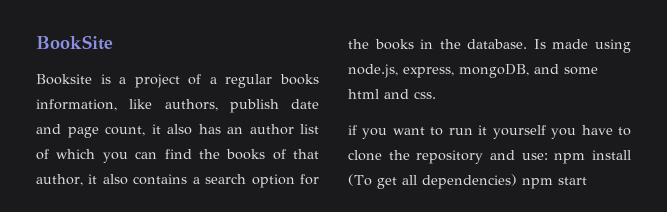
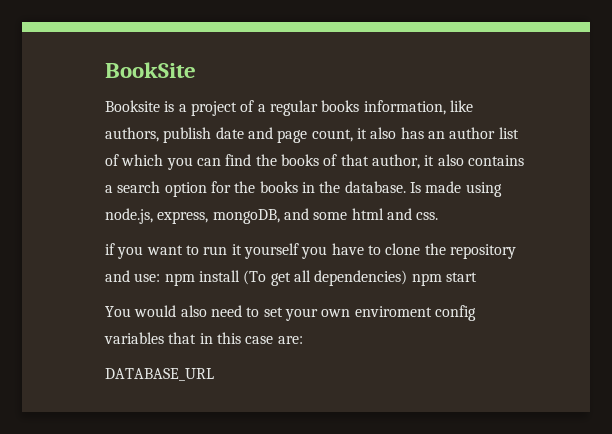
+ You would also need to set your own enviroment config variables that in this case are:
+ DATABASE_URL

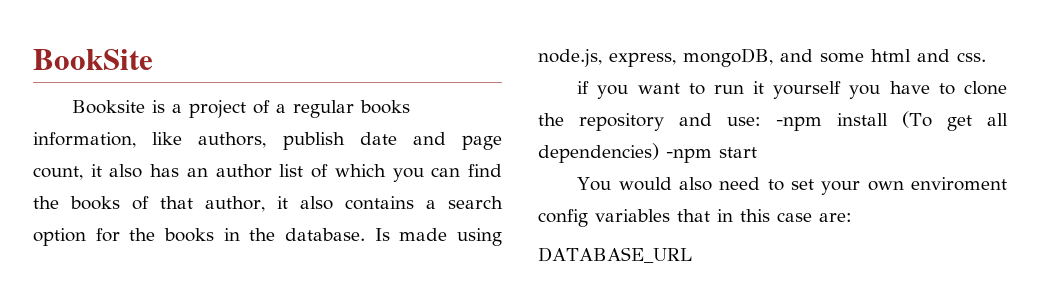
- if you want to run it yourself you have to clone the repository and use: npm install (To get all dependencies) npm start
+ if you want to run it yourself you have to clone the repository and use: -npm install (To get all dependencies) -npm start

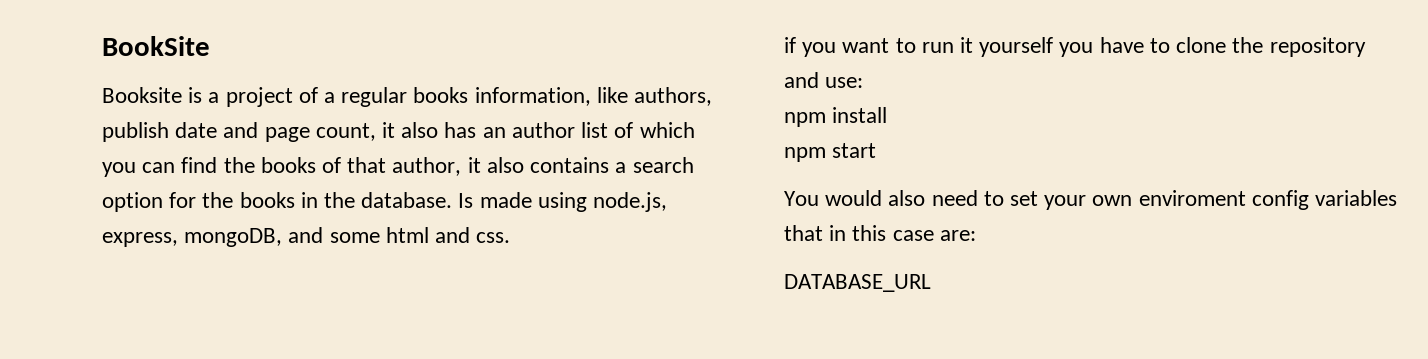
- if you want to run it yourself you have to clone the repository and use: -npm install (To get all dependencies) -npm start
+ if you want to run it yourself you have to clone the repository and use:
+ npm install
+ npm start

